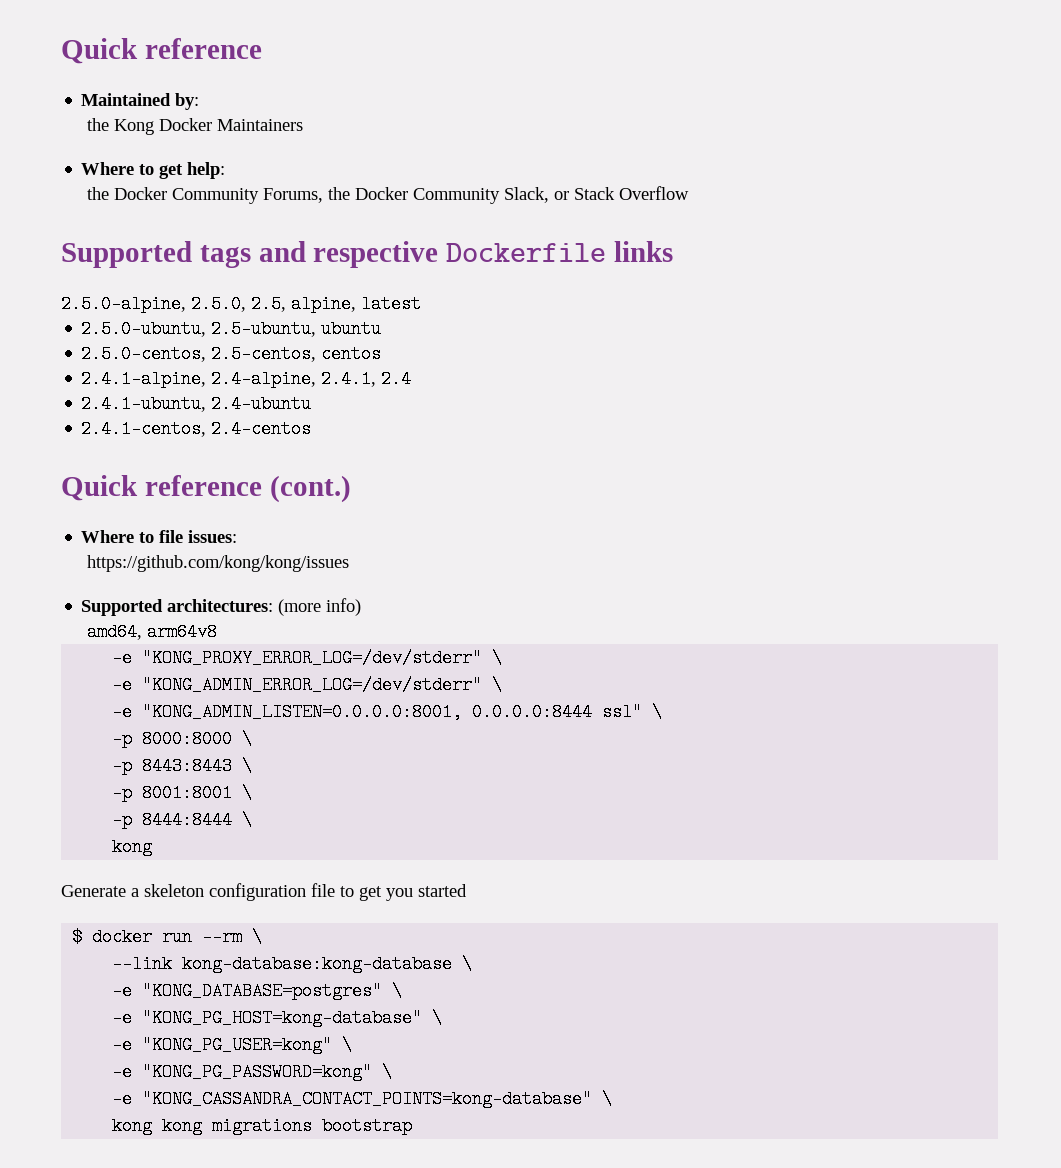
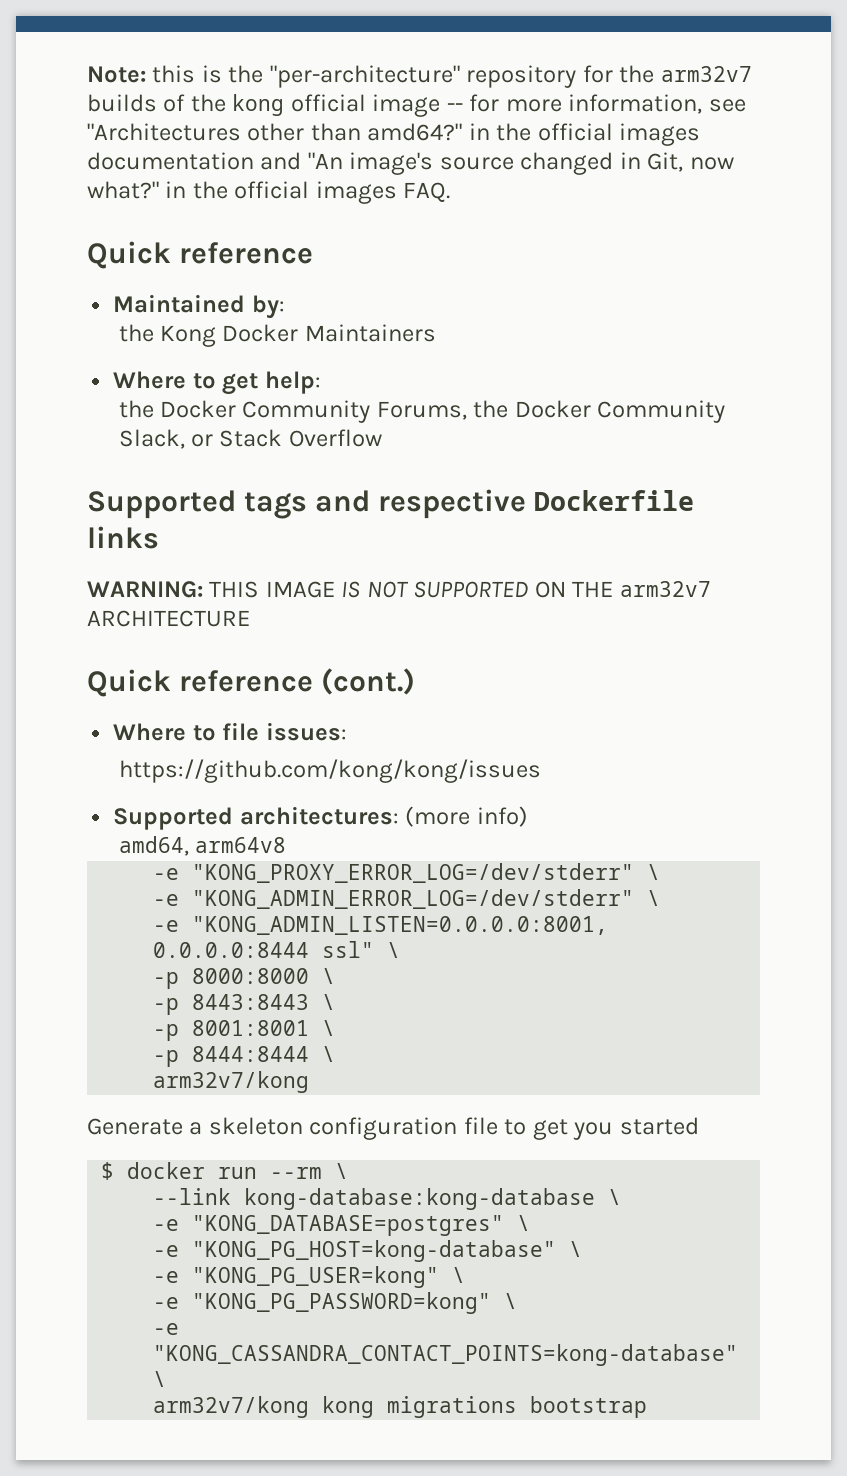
+ Note: this is the "per-architecture" repository for the arm32v7 builds of the kong official image -- for more information, see "Architectures other than amd64?" in the official images documentation and "An image's source changed in Git, now what?" in the official images FAQ.
- 2.5.0-alpine, 2.5.0, 2.5, alpine, latest
- 2.5.0-ubuntu, 2.5-ubuntu, ubuntu
- 2.5.0-centos, 2.5-centos, centos
- 2.4.1-alpine, 2.4-alpine, 2.4.1, 2.4
- 2.4.1-ubuntu, 2.4-ubuntu
- 2.4.1-centos, 2.4-centos
+ WARNING: THIS IMAGE IS NOT SUPPORTED ON THE arm32v7 ARCHITECTURE
  -p 8444:8444 \
- kong
+ arm32v7/kong
- kong kong migrations bootstrap
+ arm32v7/kong kong migrations bootstrap

